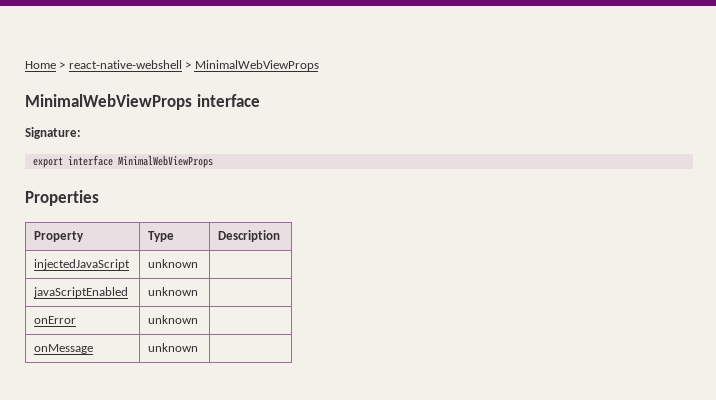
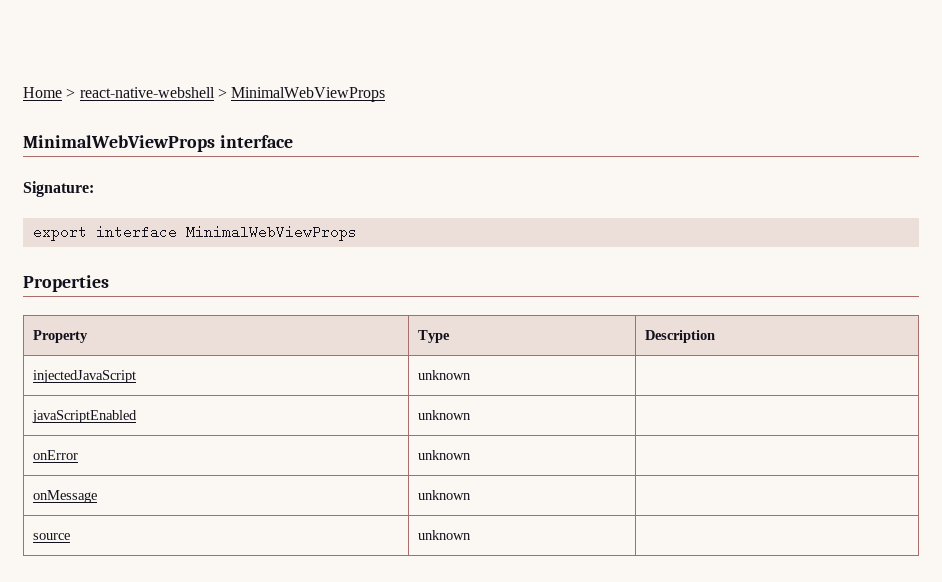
+ source | unknown |

